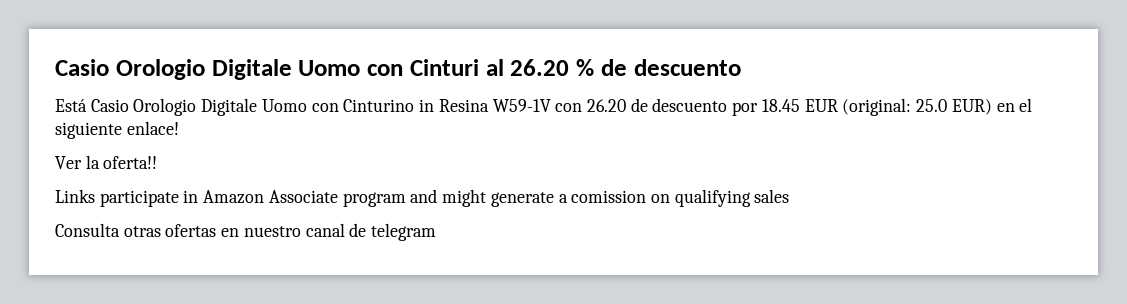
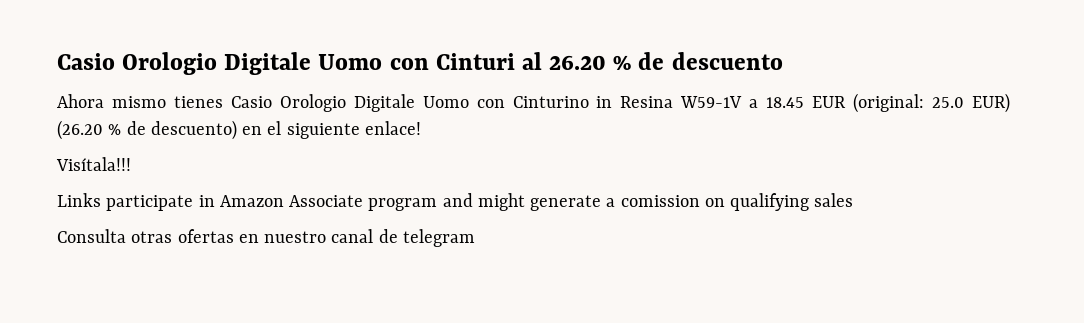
- Está Casio Orologio Digitale Uomo con Cinturino in Resina W59-1V con 26.20 de descuento por 18.45 EUR (original: 25.0 EUR) en el siguiente enlace!
+ Ahora mismo tienes Casio Orologio Digitale Uomo con Cinturino in Resina W59-1V a 18.45 EUR (original: 25.0 EUR) (26.20 % de descuento) en el siguiente enlace!
- Ver la oferta!!
+ Visítala!!!

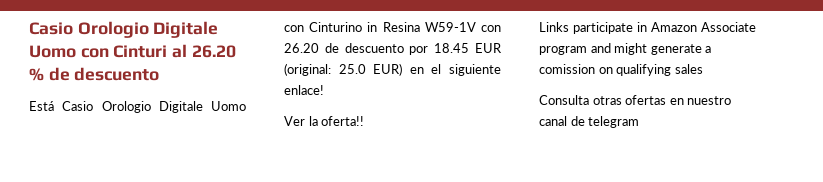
- Ahora mismo tienes Casio Orologio Digitale Uomo con Cinturino in Resina W59-1V a 18.45 EUR (original: 25.0 EUR) (26.20 % de descuento) en el siguiente enlace!
+ Está Casio Orologio Digitale Uomo con Cinturino in Resina W59-1V con 26.20 de descuento por 18.45 EUR (original: 25.0 EUR) en el siguiente enlace!
- Visítala!!!
+ Ver la oferta!!

